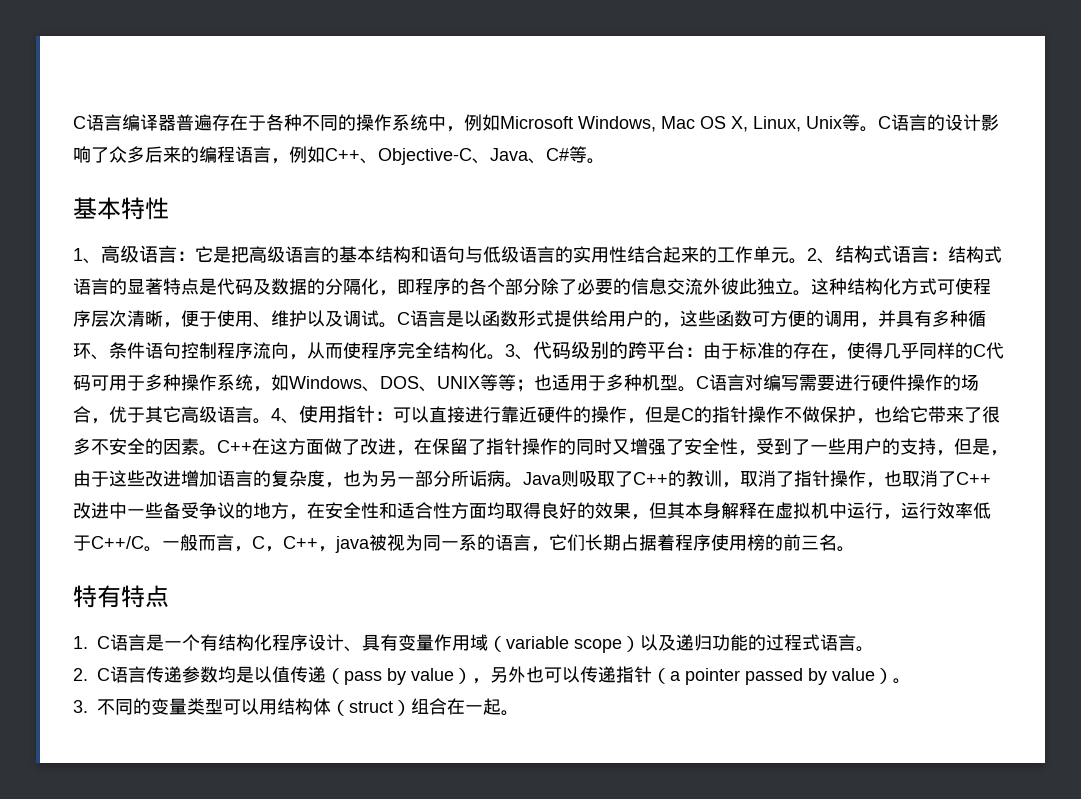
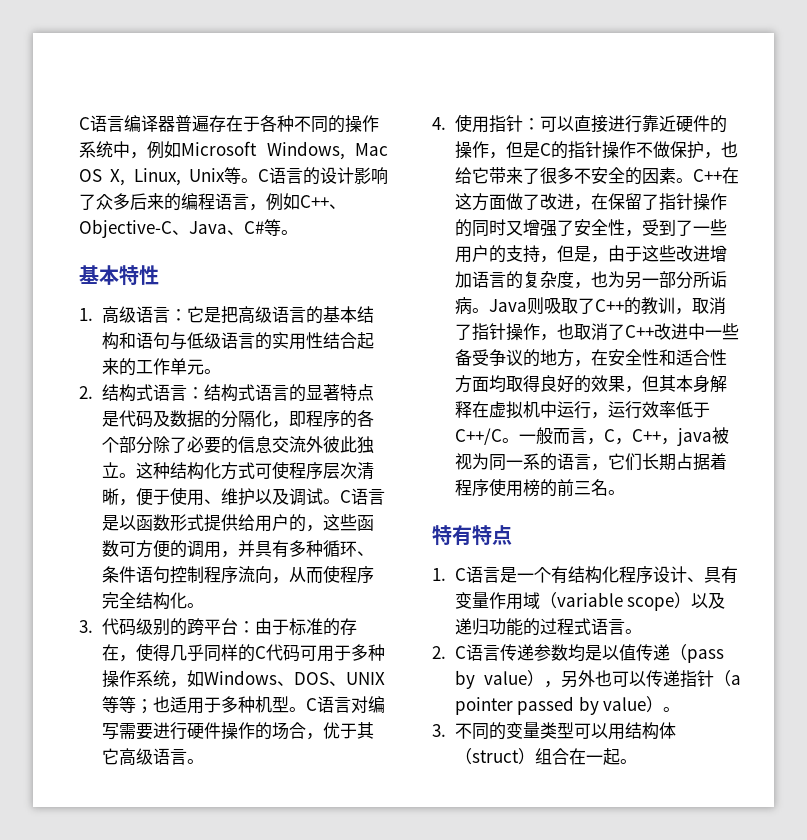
- 1、高级语言：它是把高级语言的基本结构和语句与低级语言的实用性结合起来的工作单元。2、结构式语言：结构式语言的显著特点是代码及数据的分隔化，即程序的各个部分除了必要的信息交流外彼此独立。
+ 1.高级语言：它是把高级语言的基本结构和语句与低级语言的实用性结合起来的工作单元。
+ 2.结构式语言：结构式语言的显著特点是代码及数据的分隔化，即程序的各个部分除了必要的信息交流外彼此独立。
- C语言是以函数形式提供给用户的，这些函数可方便的调用，并具有多种循环、条件语句控制程序流向，从而使程序完全结构化。3、代码级别的跨平台：由于标准的存在，使得几乎同样的C代码可用于多种操作系统，如Windows、DOS、UNIX等等；也适用于多种机型。
+ C语言是以函数形式提供给用户的，这些函数可方便的调用，并具有多种循环、条件语句控制程序流向，从而使程序完全结构化。
+ 3.代码级别的跨平台：由于标准的存在，使得几乎同样的C代码可用于多种操作系统，如Windows、DOS、UNIX等等；也适用于多种机型。
- C语言对编写需要进行硬件操作的场合，优于其它高级语言。4、使用指针：可以直接进行靠近硬件的操作，但是C的指针操作不做保护，也给它带来了很多不安全的因素。
+ C语言对编写需要进行硬件操作的场合，优于其它高级语言。
+ 4.使用指针：可以直接进行靠近硬件的操作，但是C的指针操作不做保护，也给它带来了很多不安全的因素。

